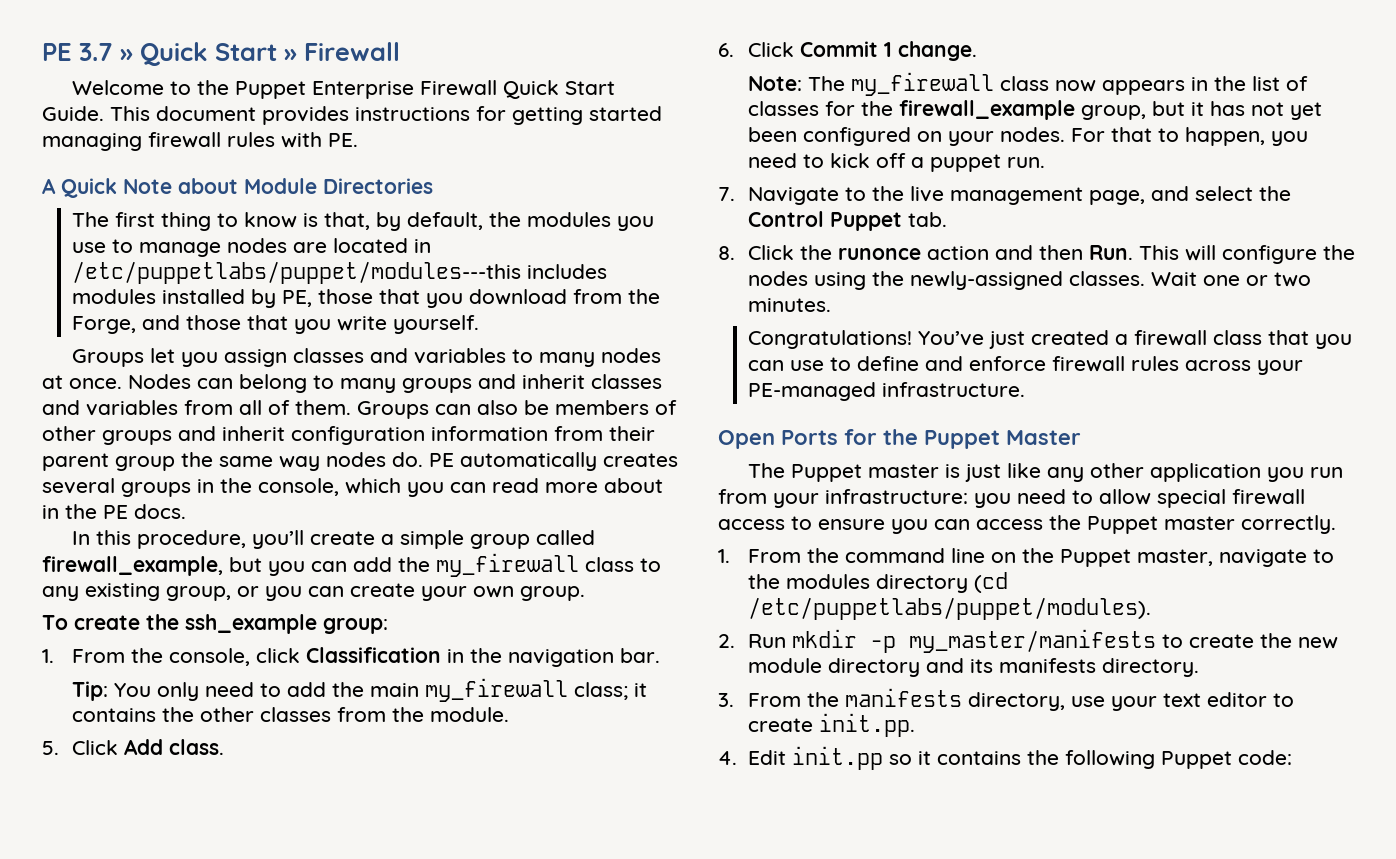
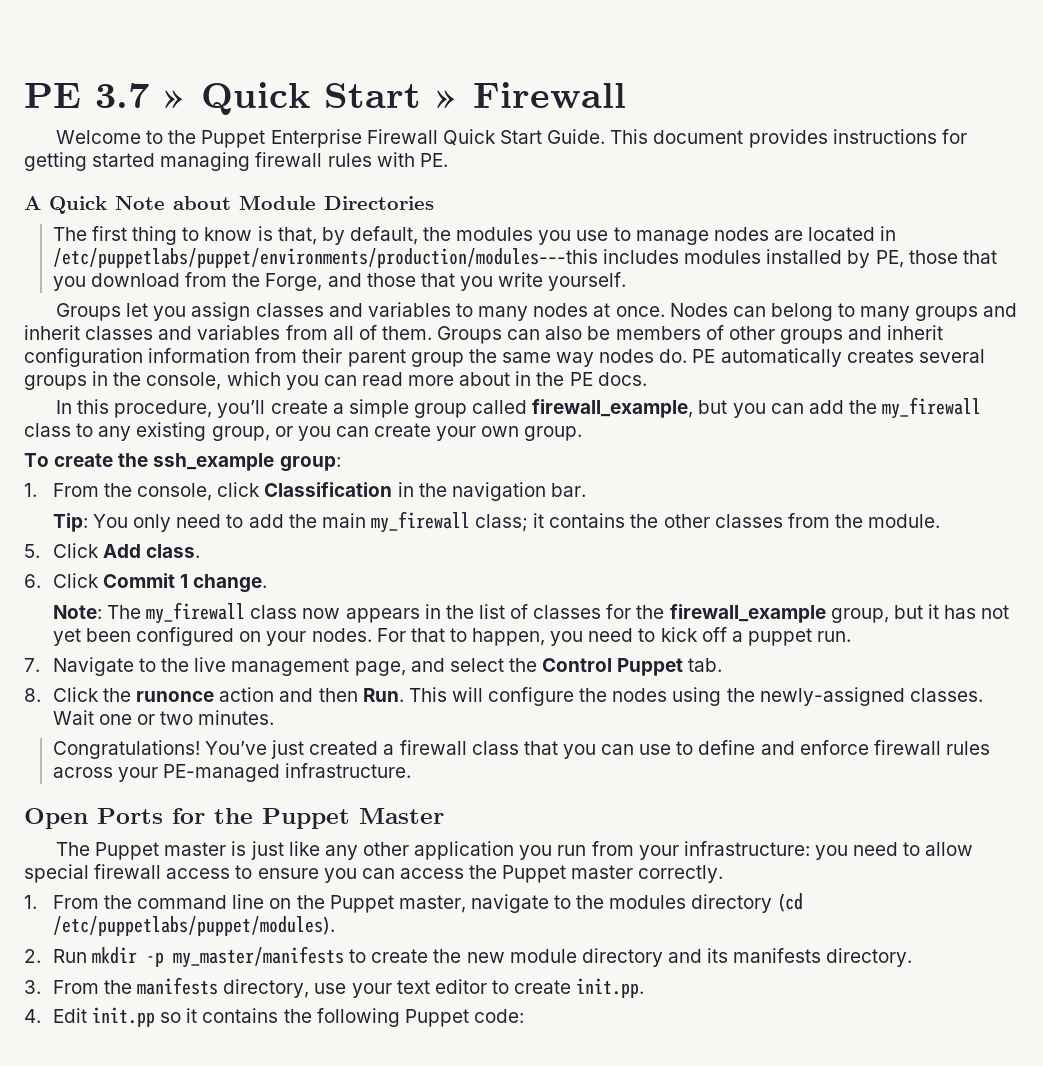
- The first thing to know is that, by default, the modules you use to manage nodes are located in /etc/puppetlabs/puppet/modules---this includes modules installed by PE, those that you download from the Forge, and those that you write yourself.
+ The first thing to know is that, by default, the modules you use to manage nodes are located in /etc/puppetlabs/puppet/environments/production/modules---this includes modules installed by PE, those that you download from the Forge, and those that you write yourself.

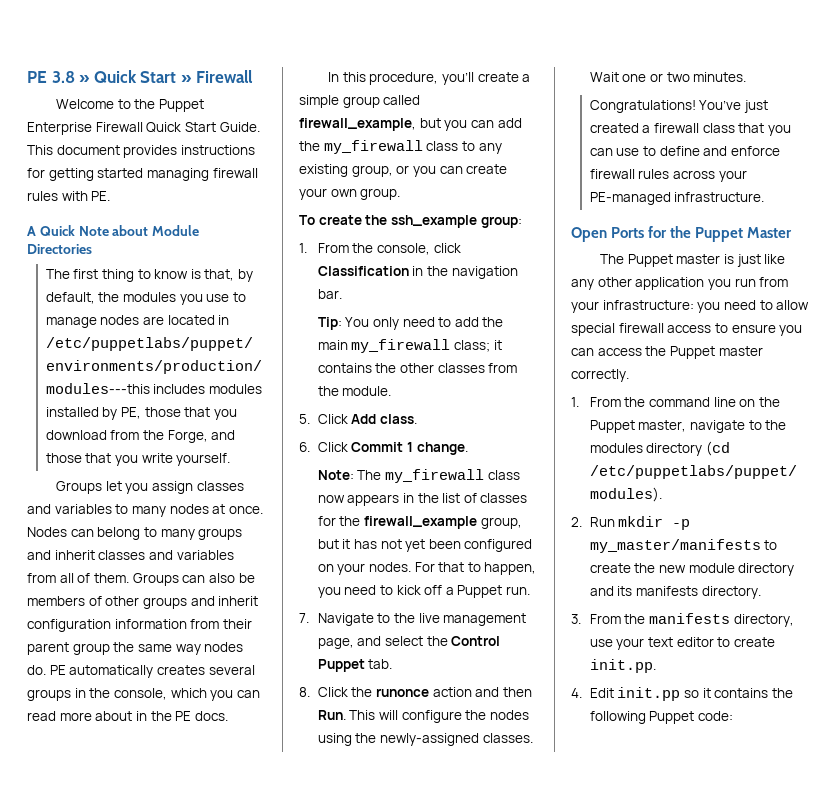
- PE 3.7 » Quick Start » Firewall
+ PE 3.8 » Quick Start » Firewall
- For that to happen, you need to kick off a puppet run.
+ For that to happen, you need to kick off a Puppet run.

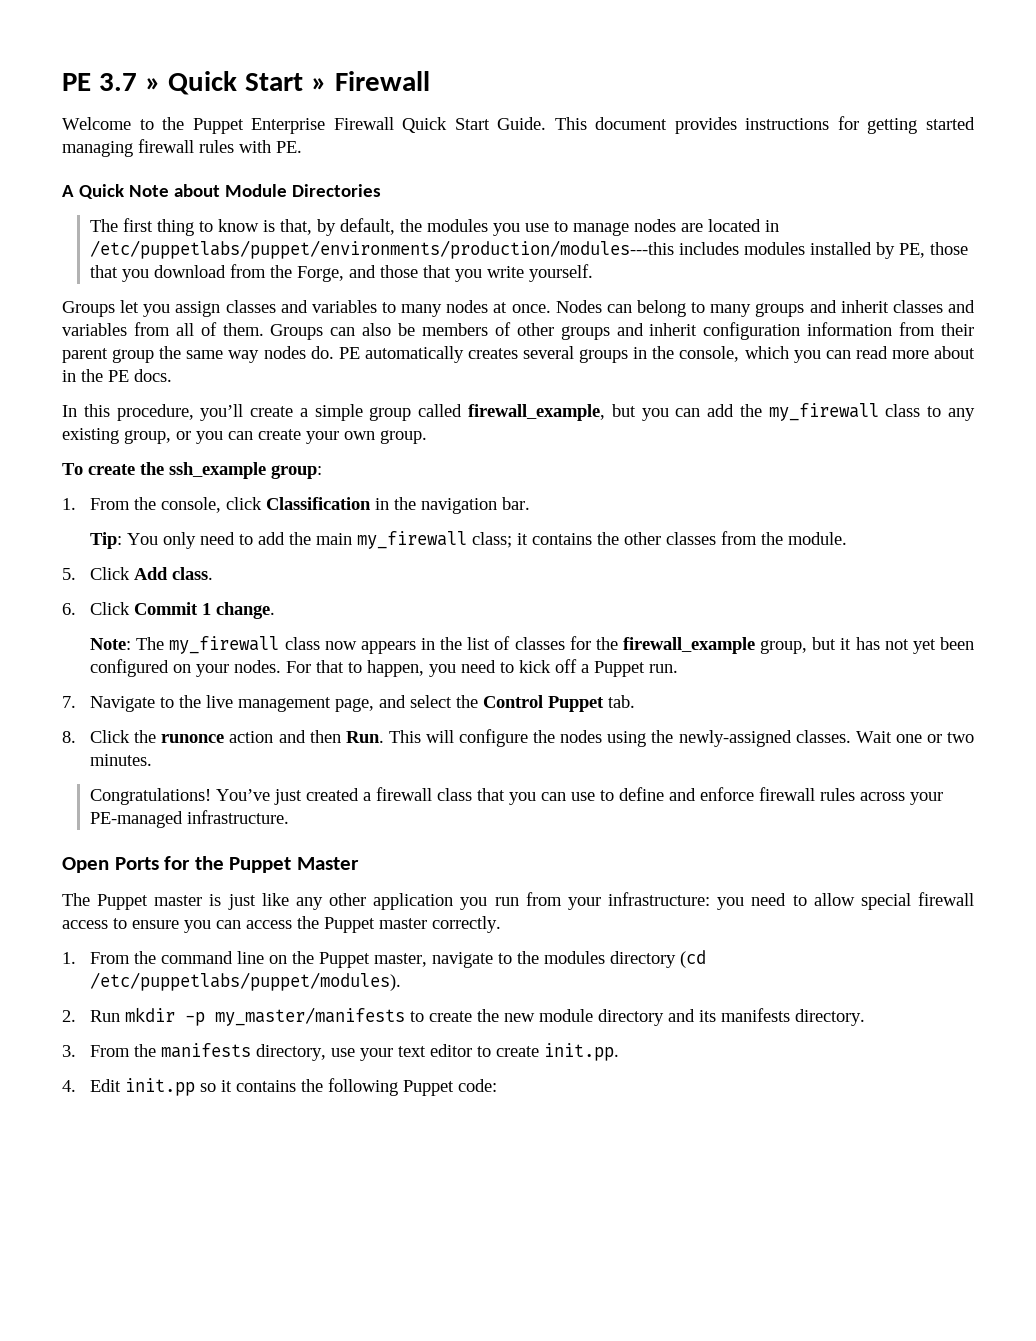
- PE 3.8 » Quick Start » Firewall
+ PE 3.7 » Quick Start » Firewall

